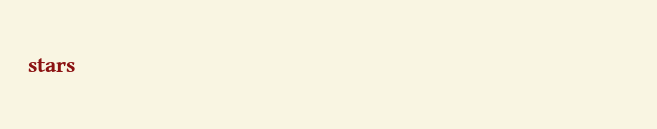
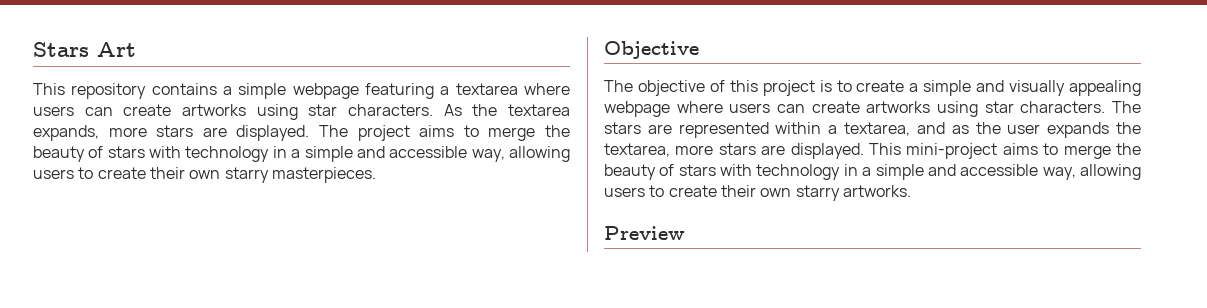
- stars
+ Stars Art
+ This repository contains a simple webpage featuring a textarea where users can create artworks using star characters. As the textarea expands, more stars are displayed. The project aims to merge the beauty of stars with technology in a simple and accessible way, allowing users to create their own starry masterpieces.
+ Objective
+ The objective of this project is to create a simple and visually appealing webpage where users can create artworks using star characters. The stars are represented within a textarea, and as the user expands the textarea, more stars are displayed. This mini-project aims to merge the beauty of stars with technology in a simple and accessible way, allowing users to create their own starry artworks.
+ Preview

